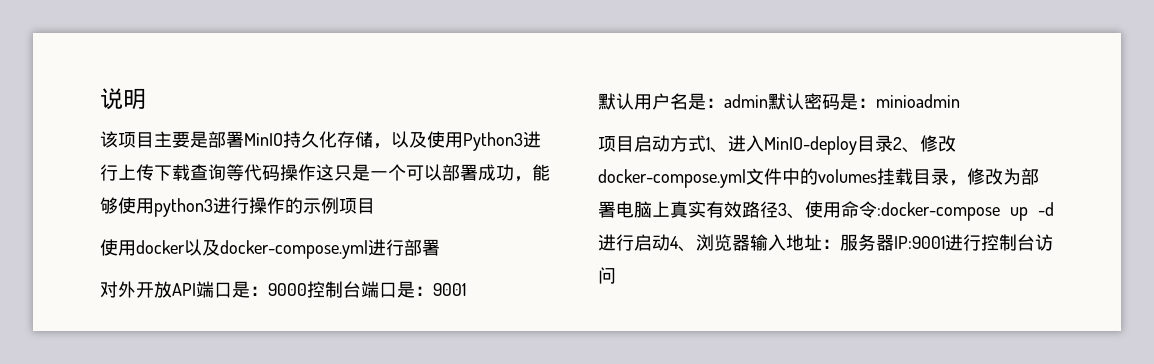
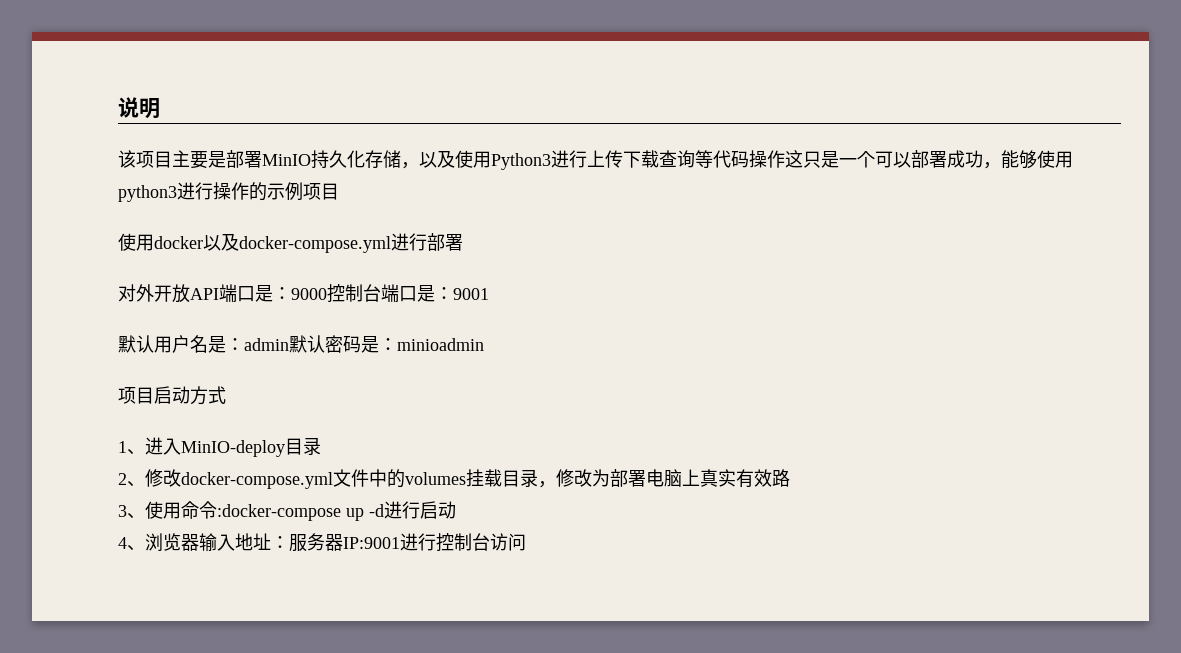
- 项目启动方式1、进入MinIO-deploy目录2、修改docker-compose.yml文件中的volumes挂载目录，修改为部署电脑上真实有效路径3、使用命令:docker-compose up -d进行启动4、浏览器输入地址：服务器IP:9001进行控制台访问
+ 项目启动方式
+ 1、进入MinIO-deploy目录
+ 2、修改docker-compose.yml文件中的volumes挂载目录，修改为部署电脑上真实有效路
+ 3、使用命令:docker-compose up -d进行启动
+ 4、浏览器输入地址：服务器IP:9001进行控制台访问

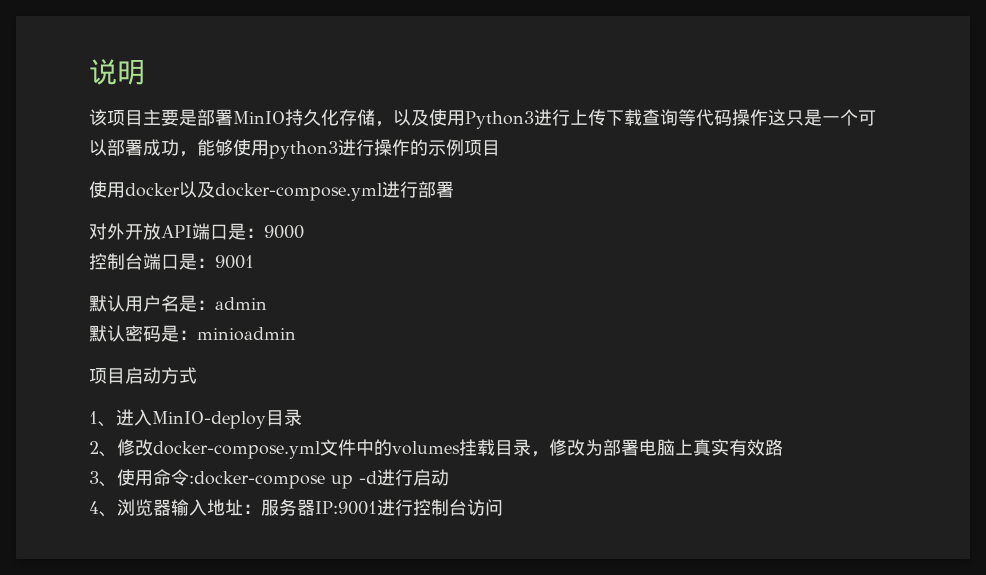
- 对外开放API端口是：9000控制台端口是：9001
+ 对外开放API端口是：9000
+ 控制台端口是：9001
- 默认用户名是：admin默认密码是：minioadmin
+ 默认用户名是：admin
+ 默认密码是：minioadmin

